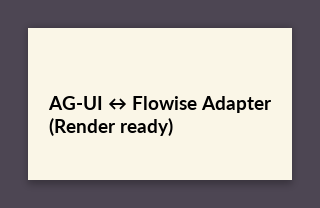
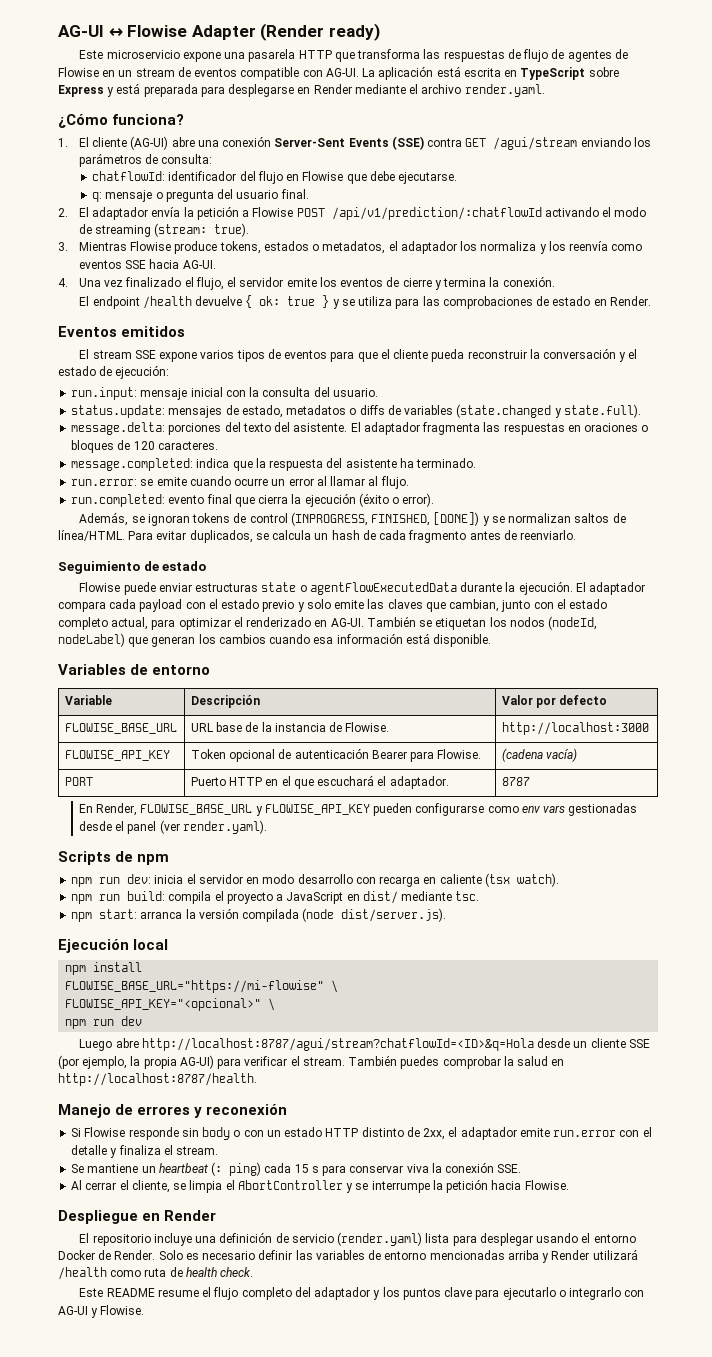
+ Este microservicio expone una pasarela HTTP que transforma las respuestas de flujo de agentes de Flowise en un stream de eventos compatible con AG-UI. La aplicación está escrita en TypeScript sobre Express y está preparada para desplegarse en Render mediante el archivo render.yaml.
+ ¿Cómo funciona?
+ 1. El cliente (AG-UI) abre una conexión Server-Sent Events (SSE) contra GET /agui/stream enviando los parámetros de consulta:
+ chatflowId: identificador del flujo en Flowise que debe ejecutarse.
+ q: mensaje o pregunta del usuario final.
+ 2. El adaptador envía la petición a Flowise POST /api/v1/prediction/:chatflowId activando el modo de streaming (stream: true).
+ 3. Mientras Flowise produce tokens, estados o metadatos, el adaptador los normaliza y los reenvía como eventos SSE hacia AG-UI.
+ 4. Una vez finalizado el flujo, el servidor emite los eventos de cierre y termina la conexión.
+ El endpoint /health devuelve { ok: true } y se utiliza para las comprobaciones de estado en Render.
+ Eventos emitidos
+ El stream SSE expone varios tipos de eventos para que el cliente pueda reconstruir la conversación y el estado de ejecución:
+ run.input: mensaje inicial con la consulta del usuario.
+ status.update: mensajes de estado, metadatos o diffs de variables (state.changed y state.full).
+ message.delta: porciones del texto del asistente. El adaptador fragmenta las respuestas en oraciones o bloques de 120 caracteres.
+ message.completed: indica que la respuesta del asistente ha terminado.
+ run.error: se emite cuando ocurre un error al llamar al flujo.
+ run.completed: evento final que cierra la ejecución (éxito o error).
+ Además, se ignoran tokens de control (INPROGRESS, FINISHED, [DONE]) y se normalizan saltos de línea/HTML. Para evitar duplicados, se calcula un hash de cada fragmento antes de reenviarlo.
+ Seguimiento de estado
+ Flowise puede enviar estructuras state o agentFlowExecutedData durante la ejecución. El adaptador compara cada payload con el estado previo y solo emite las claves que cambian, junto con el estado completo actual, para optimizar el renderizado en AG-UI. También se etiquetan los nodos (nodeId, nodeLabel) que generan los cambios cuando esa información está disponible.
+ Variables de entorno
+ Variable | Descripción | Valor por defecto
+ FLOWISE_BASE_URL | URL base de la instancia de Flowise. | http://localhost:3000
+ FLOWISE_API_KEY | Token opcional de autenticación Bearer para Flowise. | (cadena vacía)
+ PORT | Puerto HTTP en el que escuchará el adaptador. | 8787
+ En Render, FLOWISE_BASE_URL y FLOWISE_API_KEY pueden configurarse como env vars gestionadas desde el panel (ver render.yaml).
+ Scripts de npm
+ npm run dev: inicia el servidor en modo desarrollo con recarga en caliente (tsx watch).
+ npm run build: compila el proyecto a JavaScript en dist/ mediante tsc.
+ npm start: arranca la versión compilada (node dist/server.js).
+ Ejecución local
+ npm install
+ FLOWISE_BASE_URL="https://mi-flowise" \
+ FLOWISE_API_KEY="<opcional>" \
+ npm run dev
+ Luego abre http://localhost:8787/agui/stream?chatflowId=<ID>&q=Hola desde un cliente SSE (por ejemplo, la propia AG-UI) para verificar el stream. También puedes comprobar la salud en http://localhost:8787/health.
+ Manejo de errores y reconexión
+ Si Flowise responde sin body o con un estado HTTP distinto de 2xx, el adaptador emite run.error con el detalle y finaliza el stream.
+ Se mantiene un heartbeat (: ping) cada 15 s para conservar viva la conexión SSE.
+ Al cerrar el cliente, se limpia el AbortController y se interrumpe la petición hacia Flowise.
+ Despliegue en Render
+ El repositorio incluye una definición de servicio (render.yaml) lista para desplegar usando el entorno Docker de Render. Solo es necesario definir las variables de entorno mencionadas arriba y Render utilizará /health como ruta de health check.
+ Este README resume el flujo completo del adaptador y los puntos clave para ejecutarlo o integrarlo con AG-UI y Flowise.

